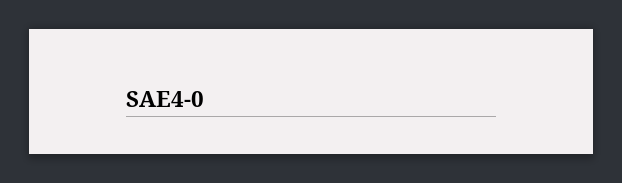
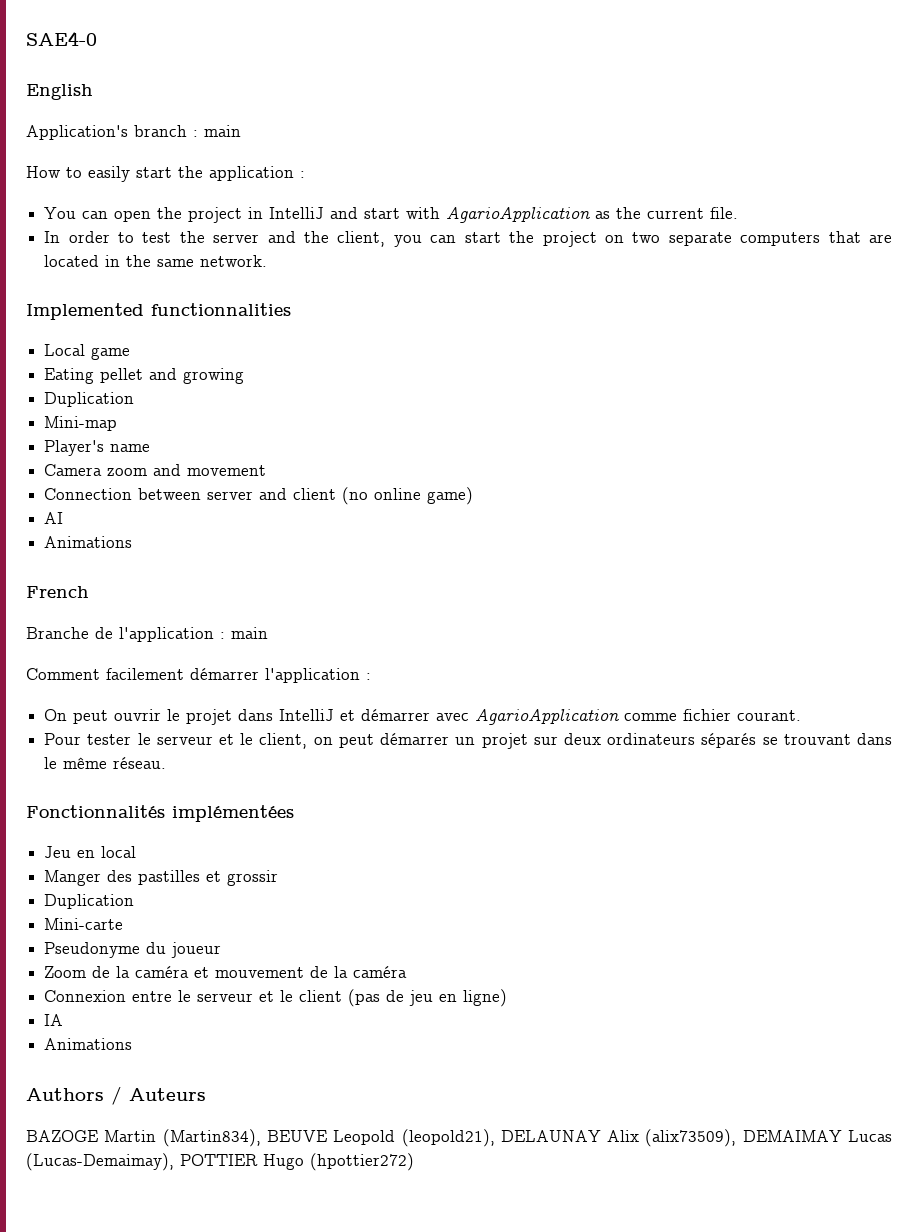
+ English
+ Application's branch : main
+ How to easily start the application :
+ You can open the project in IntelliJ and start with AgarioApplication as the current file.
+ In order to test the server and the client, you can start the project on two separate computers that are located in the same network.
+ Implemented functionnalities
+ Local game
+ Eating pellet and growing
+ Duplication
+ Mini-map
+ Player's name
+ Camera zoom and movement
+ Connection between server and client (no online game)
+ AI
+ Animations
+ French
+ Branche de l'application : main
+ Comment facilement démarrer l'application :
+ On peut ouvrir le projet dans IntelliJ et démarrer avec AgarioApplication comme fichier courant.
+ Pour tester le serveur et le client, on peut démarrer un projet sur deux ordinateurs séparés se trouvant dans le même réseau.
+ Fonctionnalités implémentées
+ Jeu en local
+ Manger des pastilles et grossir
+ Duplication
+ Mini-carte
+ Pseudonyme du joueur
+ Zoom de la caméra et mouvement de la caméra
+ Connexion entre le serveur et le client (pas de jeu en ligne)
+ IA
+ Animations
+ Authors / Auteurs
+ BAZOGE Martin (Martin834), BEUVE Leopold (leopold21), DELAUNAY Alix (alix73509), DEMAIMAY Lucas (Lucas-Demaimay), POTTIER Hugo (hpottier272)

